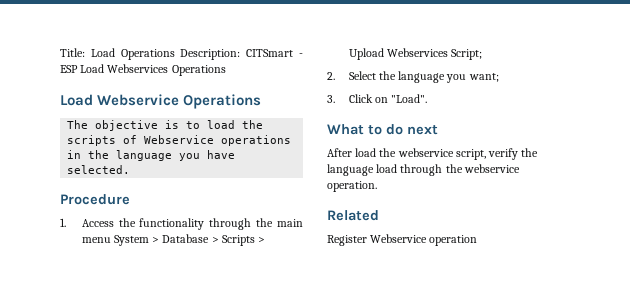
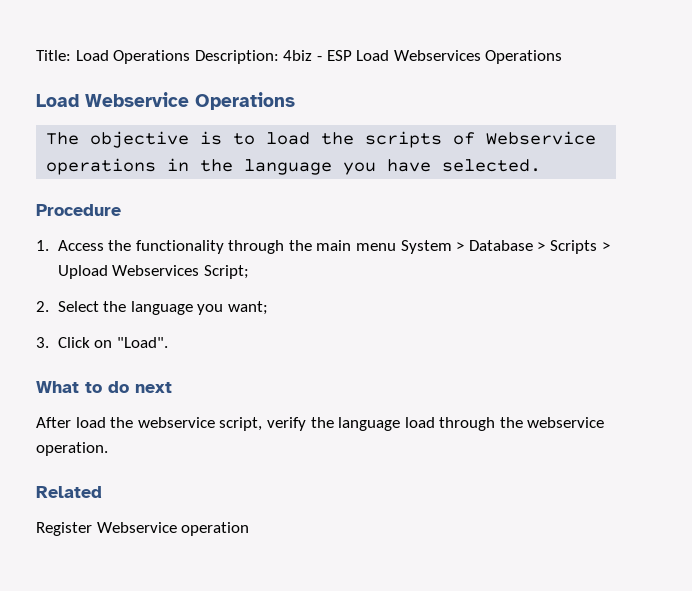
- Title: Load Operations Description: CITSmart - ESP Load Webservices Operations
+ Title: Load Operations Description: 4biz - ESP Load Webservices Operations

